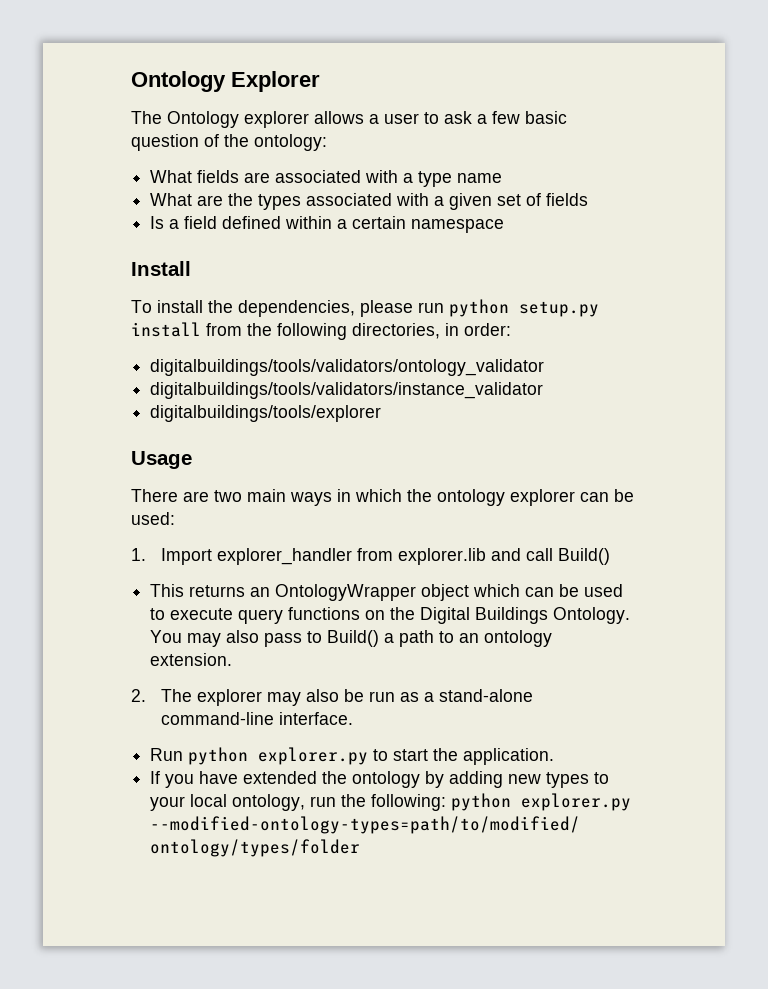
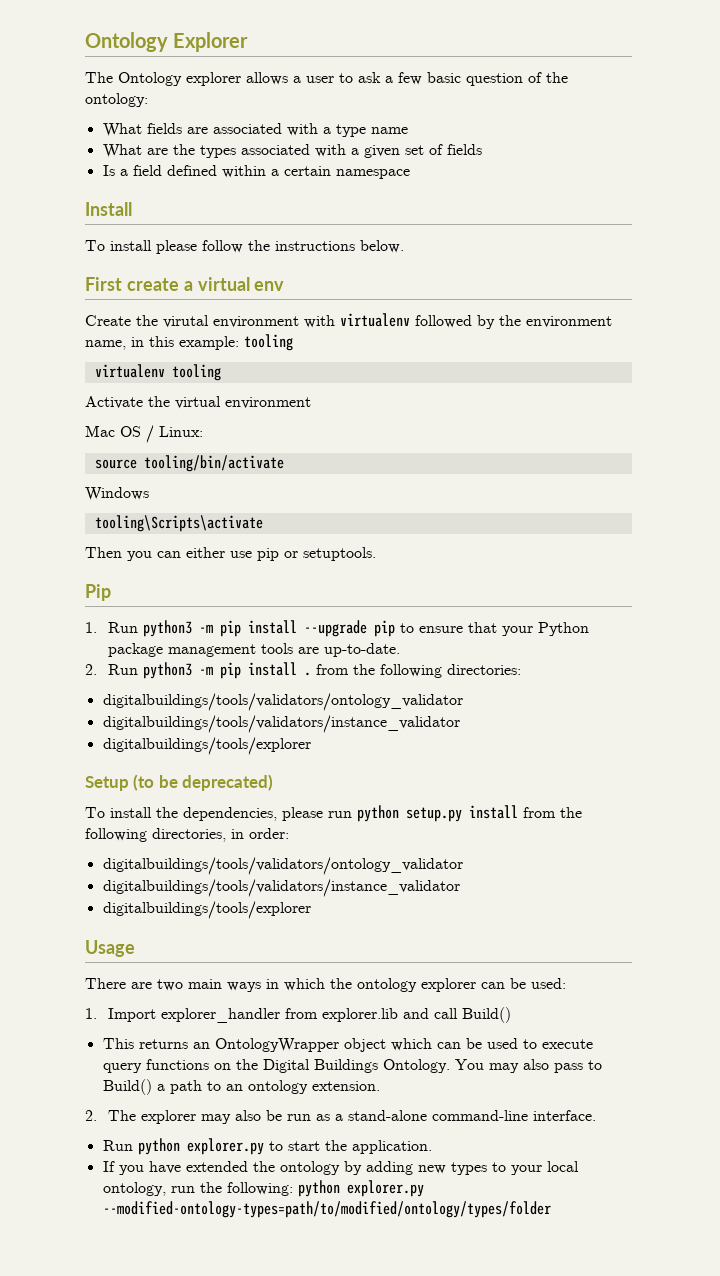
+ To install please follow the instructions below.
+ First create a virtual env
+ Create the virutal environment with virtualenv followed by the environment name, in this example: tooling
+ virtualenv tooling
+ Activate the virtual environment
+ Mac OS / Linux:
+ source tooling/bin/activate
+ Windows
+ tooling\Scripts\activate
+ Then you can either use pip or setuptools.
+ Pip
+ 1. Run python3 -m pip install --upgrade pip to ensure that your Python package management tools are up-to-date.
+ 2. Run python3 -m pip install . from the following directories:
+ digitalbuildings/tools/validators/ontology_validator
+ digitalbuildings/tools/validators/instance_validator
+ digitalbuildings/tools/explorer
+ Setup (to be deprecated)

